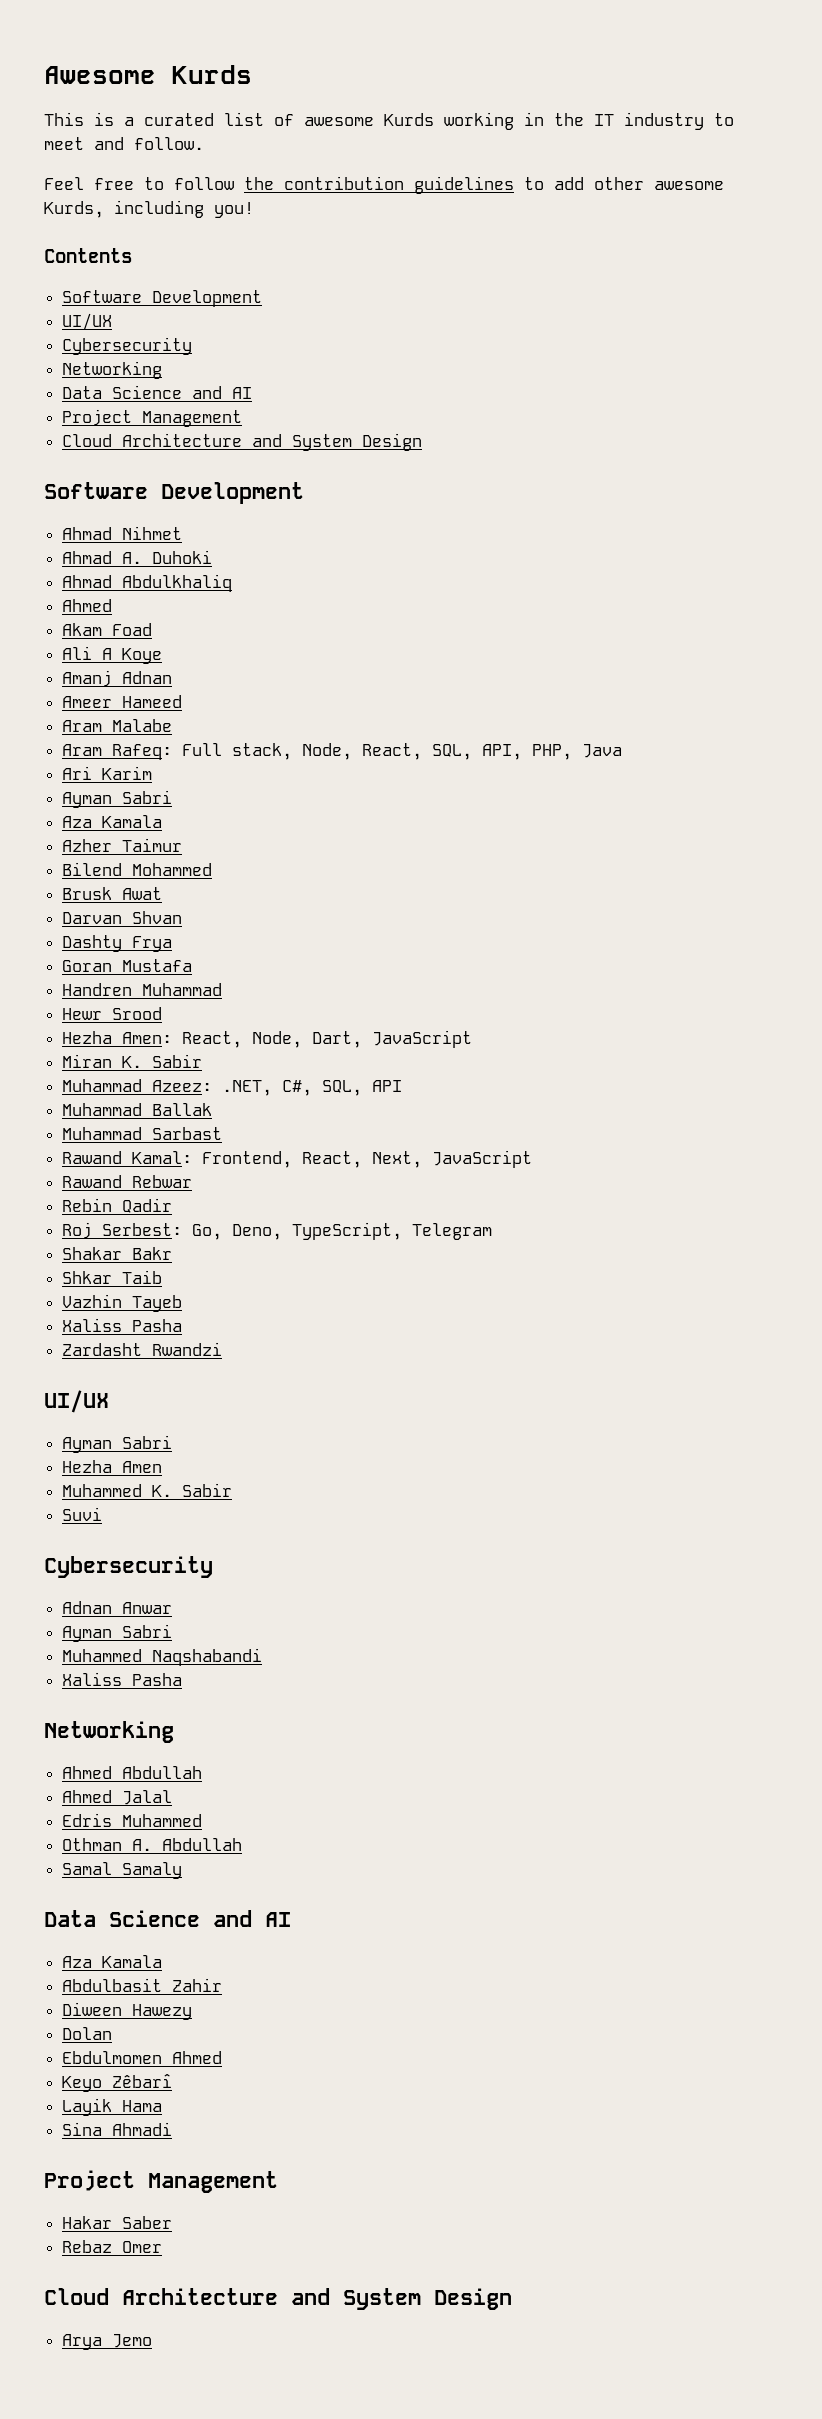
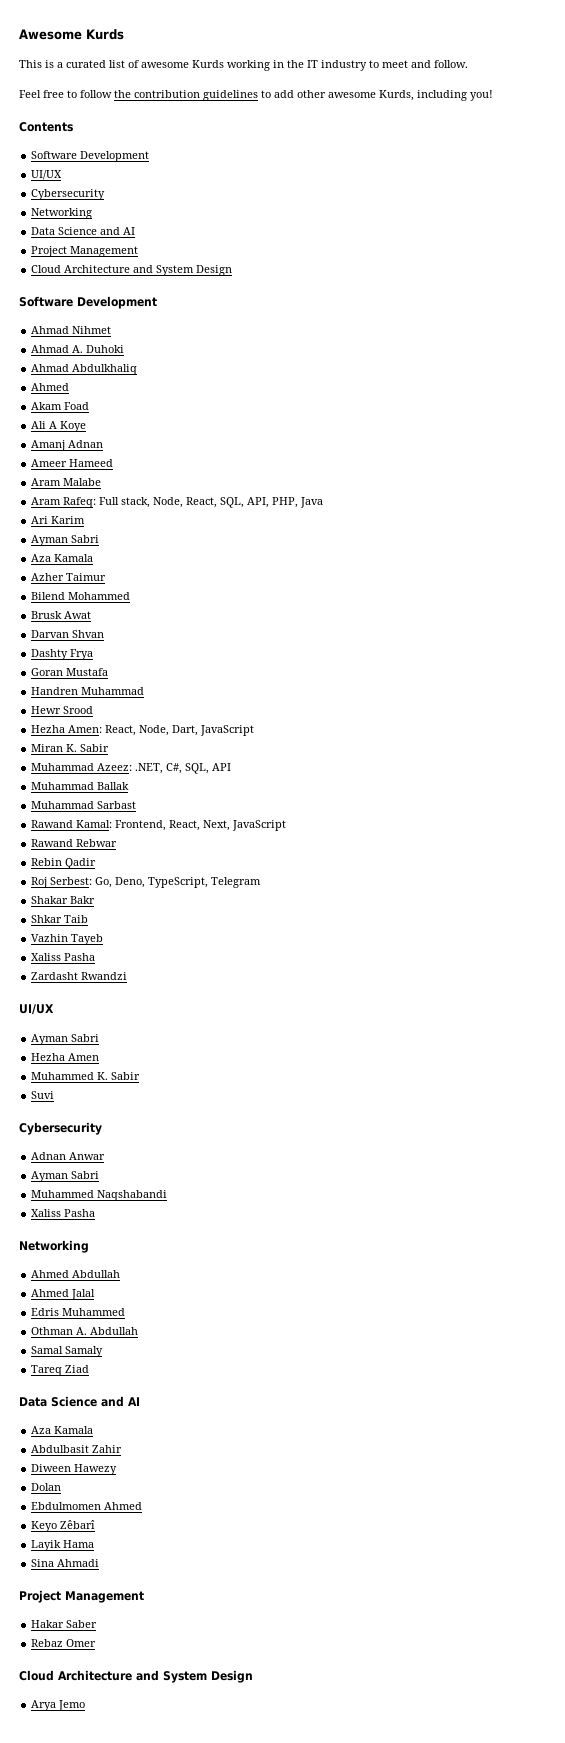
+ Tareq Ziad

